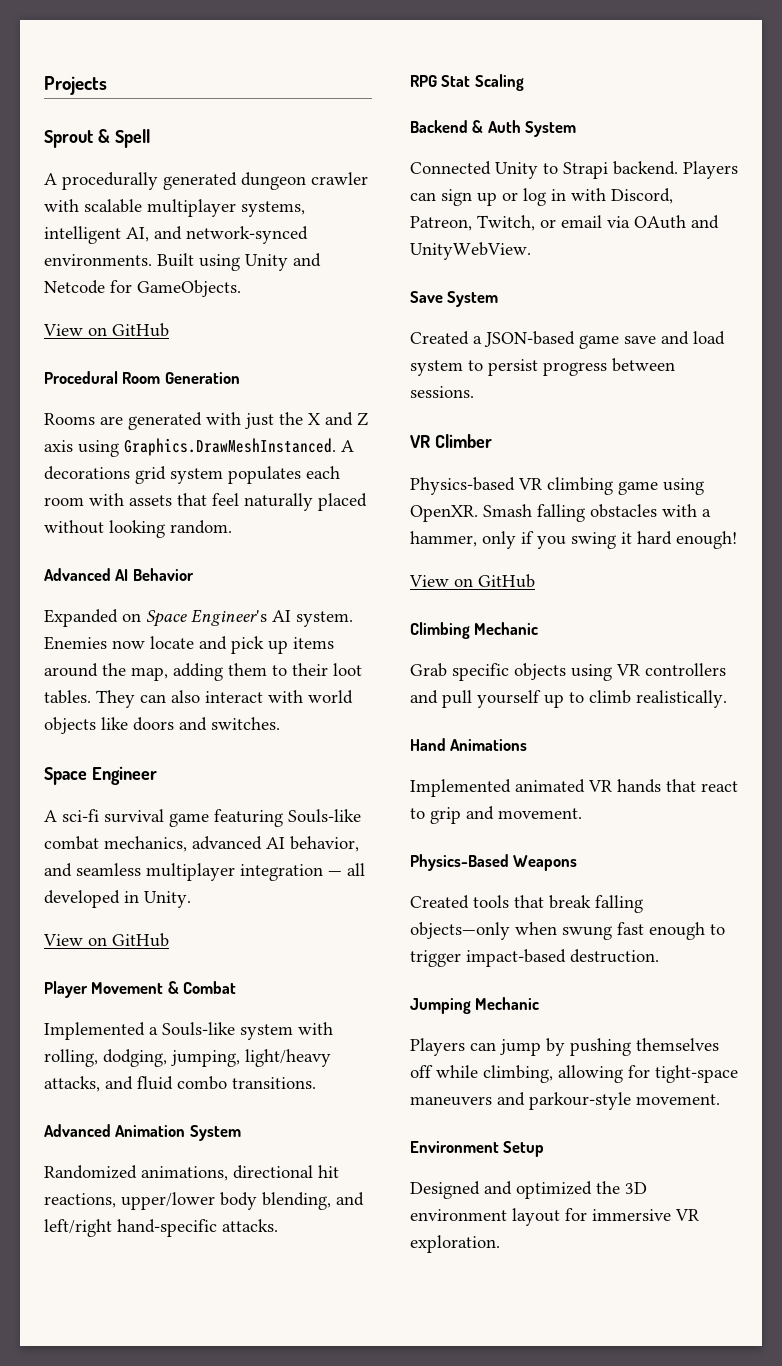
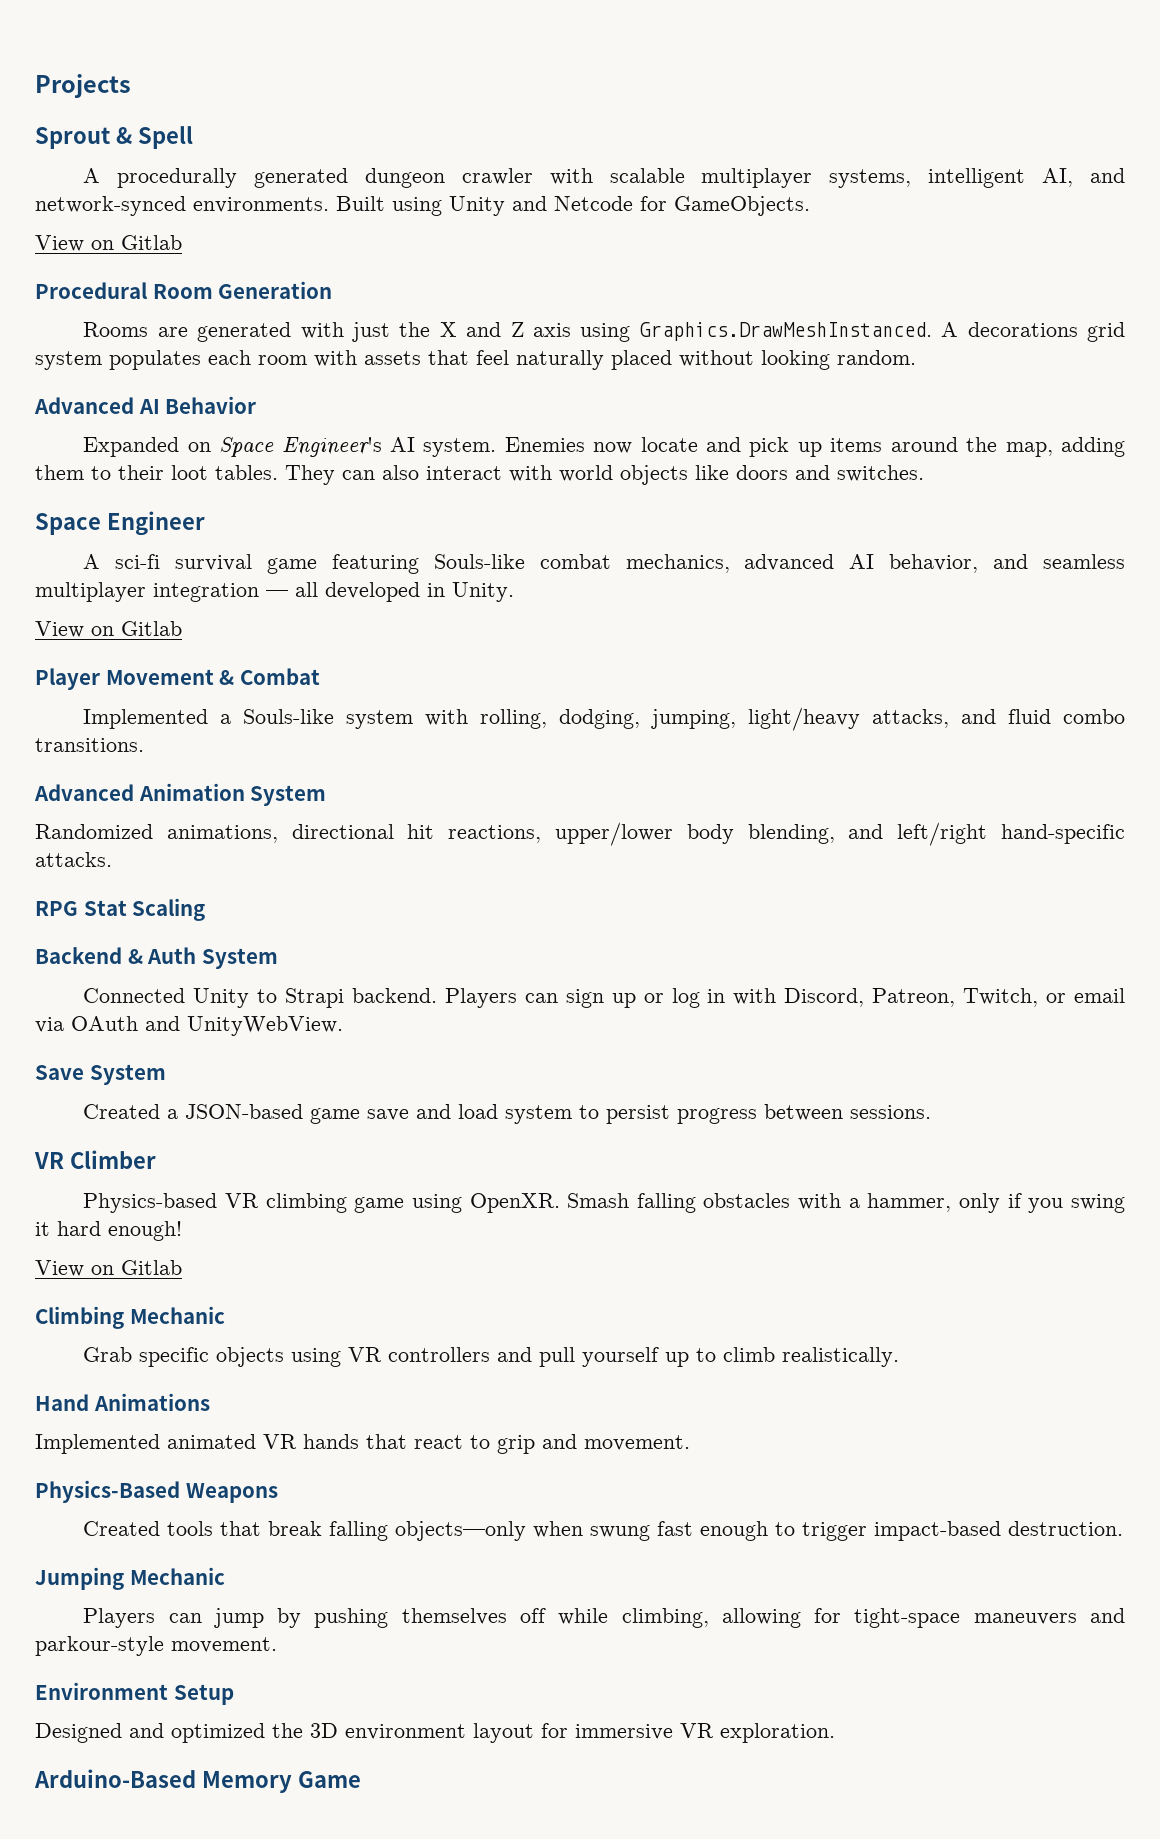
  Built using Unity and Netcode for GameObjects.
- View on GitHub
+ View on Gitlab
  A sci-fi survival game featuring Souls-like combat mechanics, advanced AI behavior, and seamless multiplayer integration — all developed in Unity.
- View on GitHub
+ View on Gitlab
  Smash falling obstacles with a hammer, only if you swing it hard enough!
- View on GitHub
+ View on Gitlab
+ Arduino-Based Memory Game

